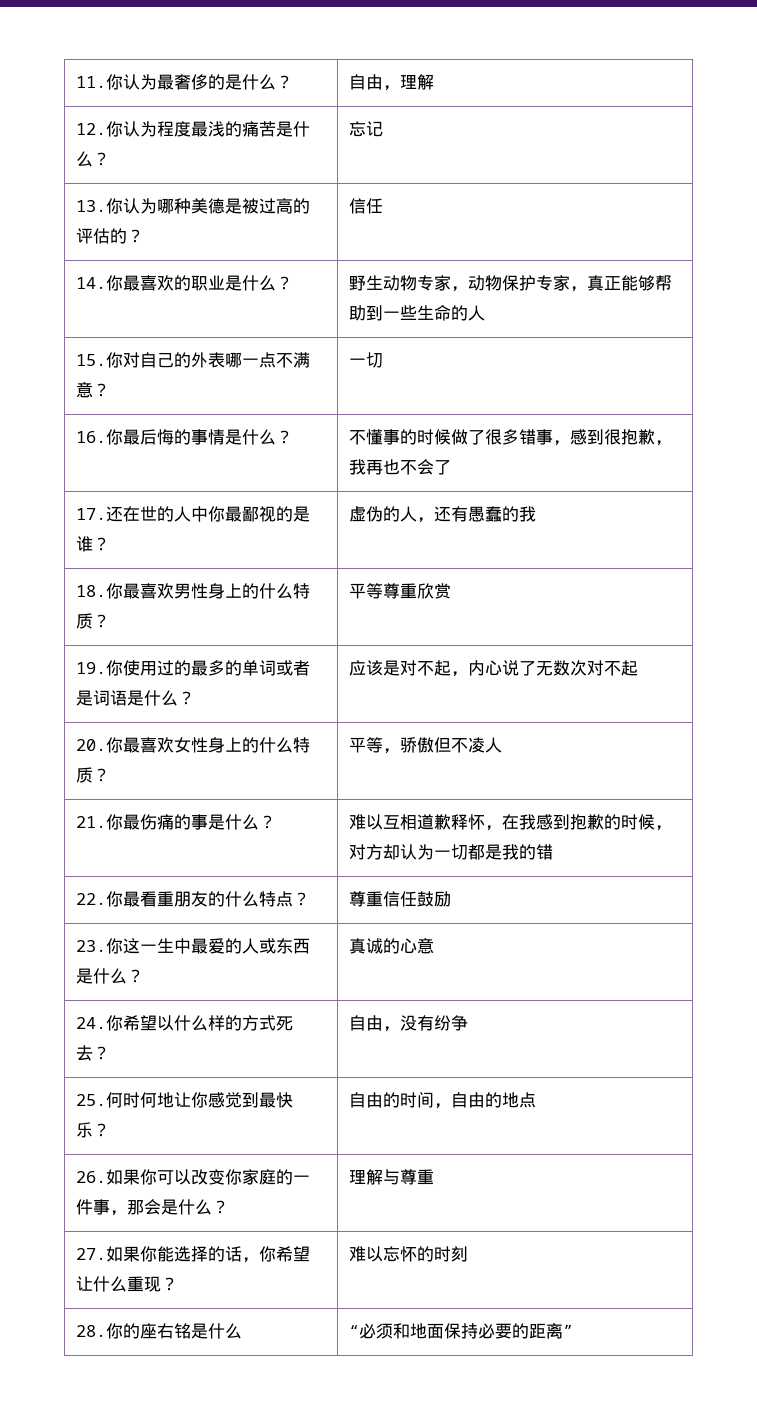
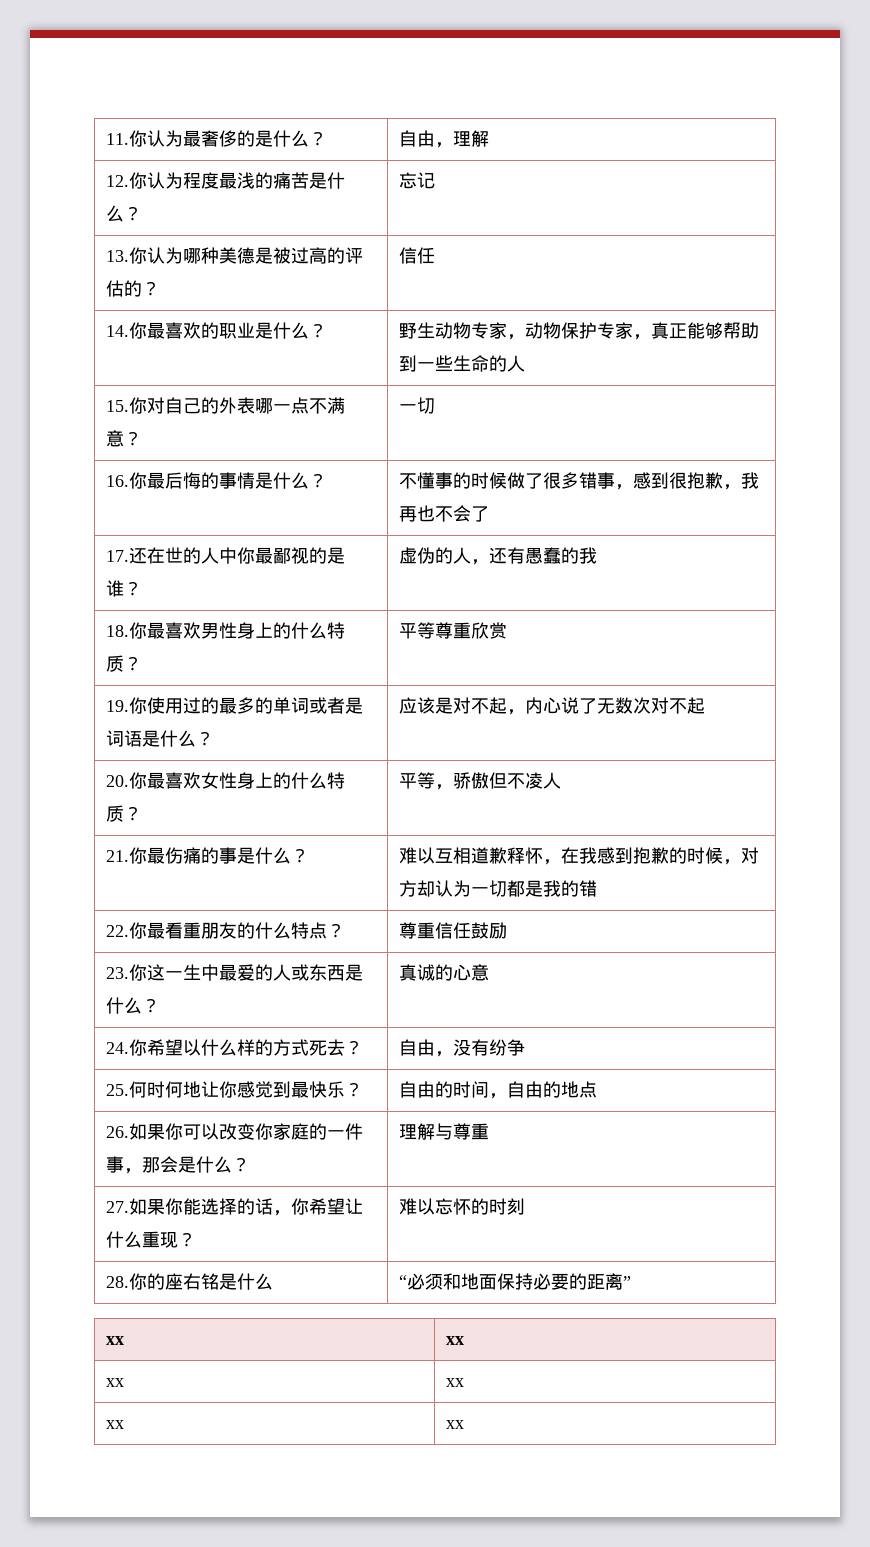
  28.你的座右铭是什么 | “必须和地面保持必要的距离”
+ xx | xx
+ xx | xx
+ xx | xx

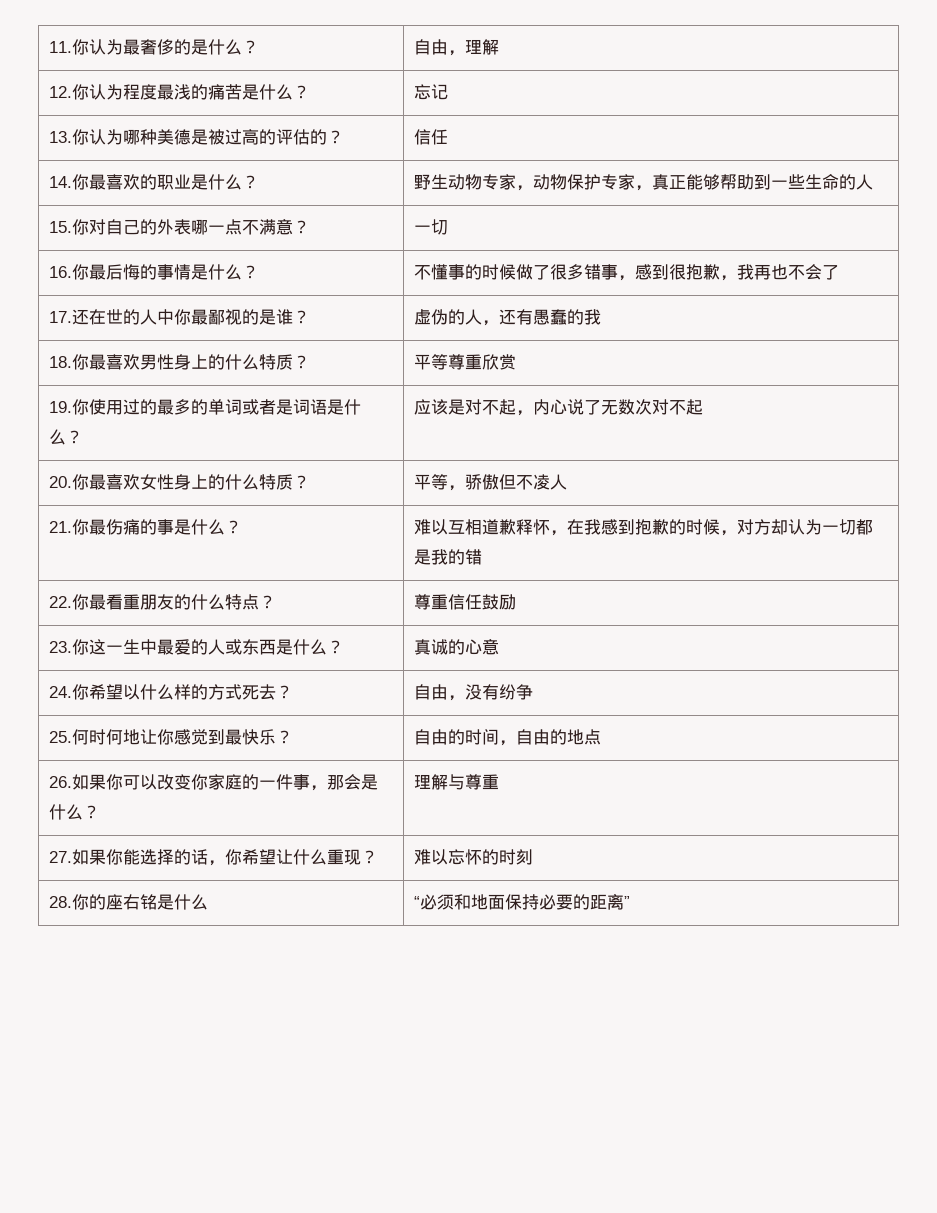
  28.你的座右铭是什么 | “必须和地面保持必要的距离”
- xx | xx
- xx | xx
- xx | xx

